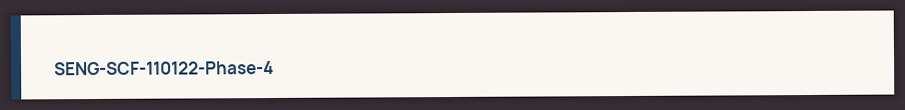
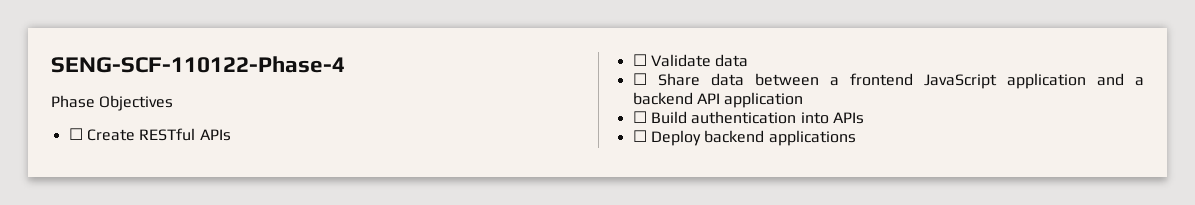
+ Phase Objectives
+ ☐ Create RESTful APIs
+ ☐ Validate data
+ ☐ Share data between a frontend JavaScript application and a backend API application
+ ☐ Build authentication into APIs
+ ☐ Deploy backend applications

